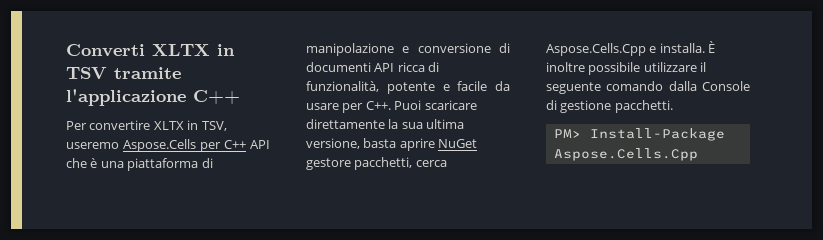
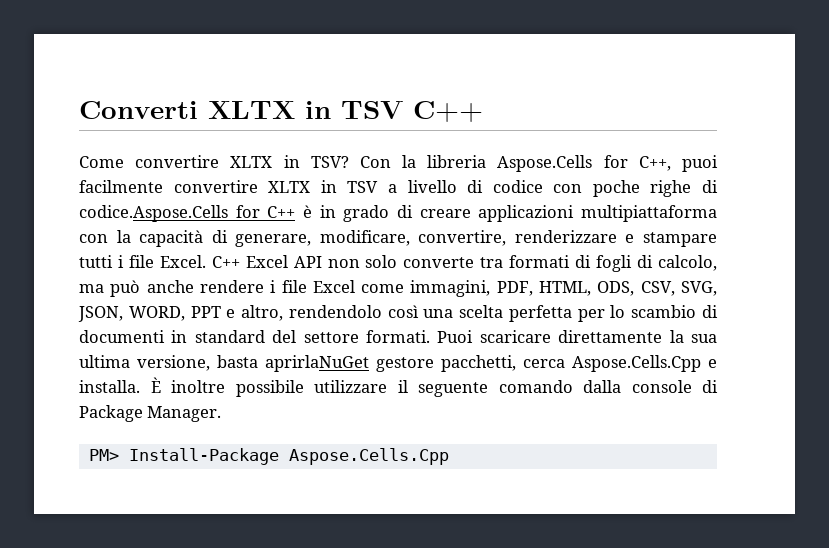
- Converti XLTX in TSV tramite l'applicazione C++
+ Converti XLTX in TSV C++
- Per convertire XLTX in TSV, useremo Aspose.Cells per C++ API che è una piattaforma di manipolazione e conversione di documenti API ricca di funzionalità, potente e facile da usare per C++. Puoi scaricare direttamente la sua ultima versione, basta aprire NuGet gestore pacchetti, cerca Aspose.Cells.Cpp e installa.
+ Come convertire XLTX in TSV? Con la libreria Aspose.Cells for C++, puoi facilmente convertire XLTX in TSV a livello di codice con poche righe di codice.Aspose.Cells for C++ è in grado di creare applicazioni multipiattaforma con la capacità di generare, modificare, convertire, renderizzare e stampare tutti i file Excel. C++ Excel API non solo converte tra formati di fogli di calcolo, ma può anche rendere i file Excel come immagini, PDF, HTML, ODS, CSV, SVG, JSON, WORD, PPT e altro, rendendolo così una scelta perfetta per lo scambio di documenti in standard del settore formati. Puoi scaricare direttamente la sua ultima versione, basta aprirlaNuGet gestore pacchetti, cerca Aspose.Cells.Cpp e installa.
- È inoltre possibile utilizzare il seguente comando dalla Console di gestione pacchetti.
+ È inoltre possibile utilizzare il seguente comando dalla console di Package Manager.

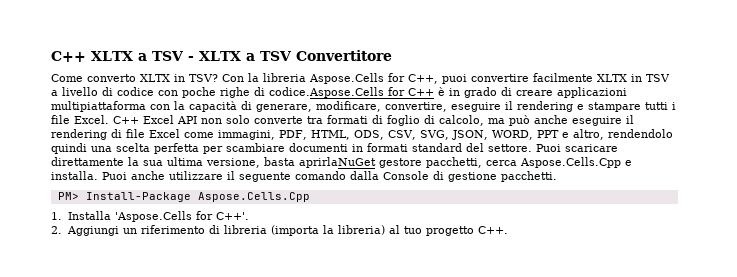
- Converti XLTX in TSV C++
+ C++ XLTX a TSV - XLTX a TSV Convertitore
- Come convertire XLTX in TSV?
+ Come converto XLTX in TSV?
- Con la libreria Aspose.Cells for C++, puoi facilmente convertire XLTX in TSV a livello di codice con poche righe di codice.Aspose.Cells for C++ è in grado di creare applicazioni multipiattaforma con la capacità di generare, modificare, convertire, renderizzare e stampare tutti i file Excel.
+ Con la libreria Aspose.Cells for C++, puoi convertire facilmente XLTX in TSV a livello di codice con poche righe di codice.Aspose.Cells for C++ è in grado di creare applicazioni multipiattaforma con la capacità di generare, modificare, convertire, eseguire il rendering e stampare tutti i file Excel.
- C++ Excel API non solo converte tra formati di fogli di calcolo, ma può anche rendere i file Excel come immagini, PDF, HTML, ODS, CSV, SVG, JSON, WORD, PPT e altro, rendendolo così una scelta perfetta per lo scambio di documenti in standard del settore formati.
+ C++ Excel API non solo converte tra formati di foglio di calcolo, ma può anche eseguire il rendering di file Excel come immagini, PDF, HTML, ODS, CSV, SVG, JSON, WORD, PPT e altro, rendendolo quindi una scelta perfetta per scambiare documenti in formati standard del settore.
- È inoltre possibile utilizzare il seguente comando dalla console di Package Manager.
+ Puoi anche utilizzare il seguente comando dalla Console di gestione pacchetti.
+ 1. Installa 'Aspose.Cells for C++'.
+ 2. Aggiungi un riferimento di libreria (importa la libreria) al tuo progetto C++.

